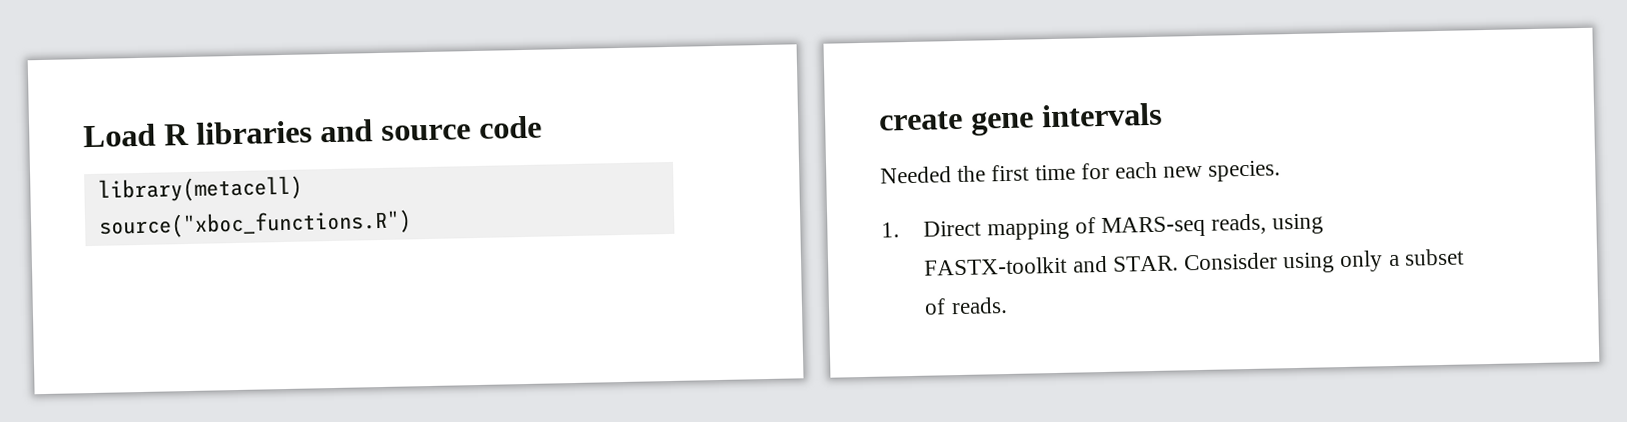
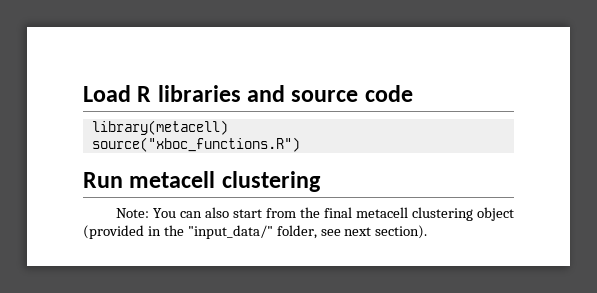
- create gene intervals
- Needed the first time for each new species.
- 1. Direct mapping of MARS-seq reads, using FASTX-toolkit and STAR. Consisder using only a subset of reads.
+ Run metacell clustering
+ Note: You can also start from the final metacell clustering object (provided in the "input_data/" folder, see next section).

